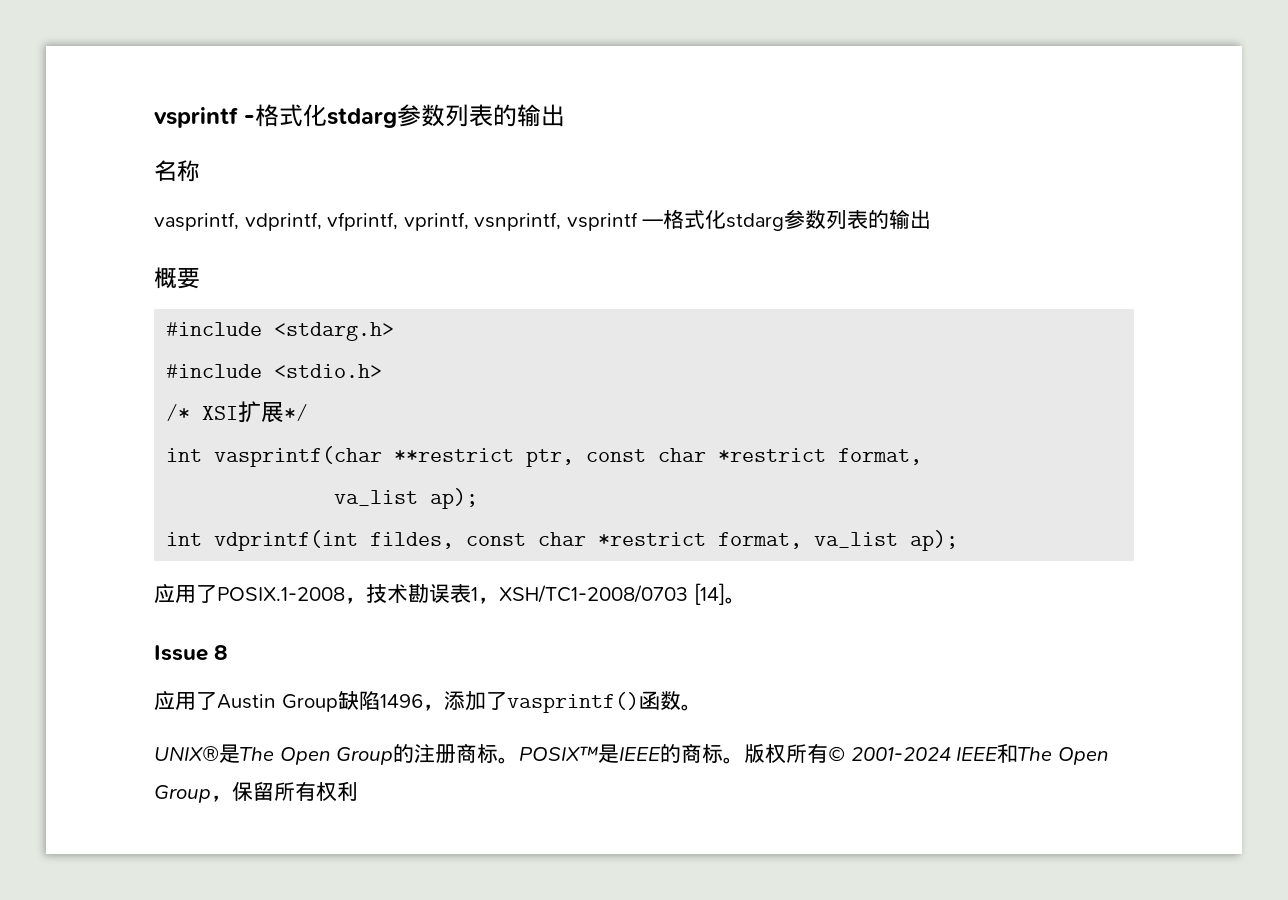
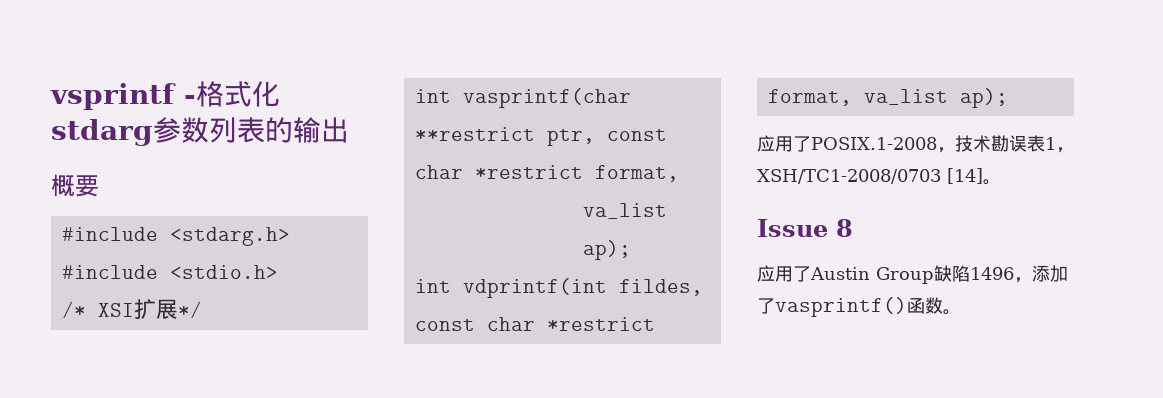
- 名称
- vasprintf, vdprintf, vfprintf, vprintf, vsnprintf, vsprintf —格式化stdarg参数列表的输出
- UNIX®是The Open Group的注册商标。POSIX™是IEEE的商标。版权所有© 2001-2024 IEEE和The Open Group，保留所有权利

